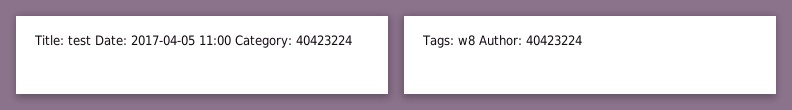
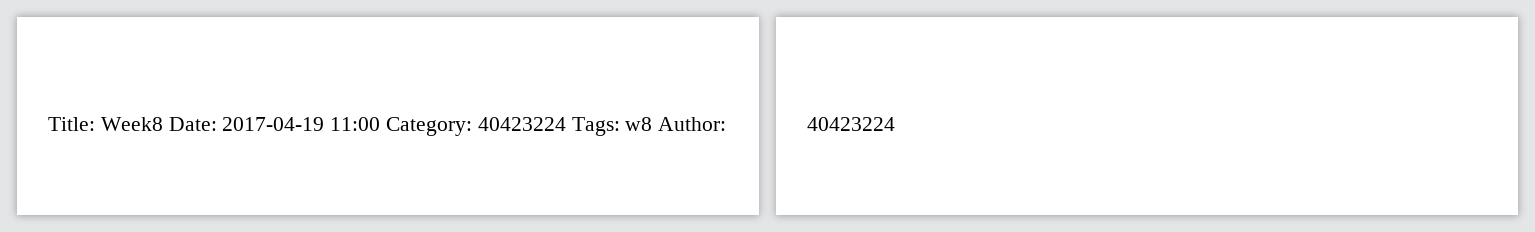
- Title: test Date: 2017-04-05 11:00 Category: 40423224 Tags: w8 Author: 40423224
+ Title: Week8 Date: 2017-04-19 11:00 Category: 40423224 Tags: w8 Author: 40423224

